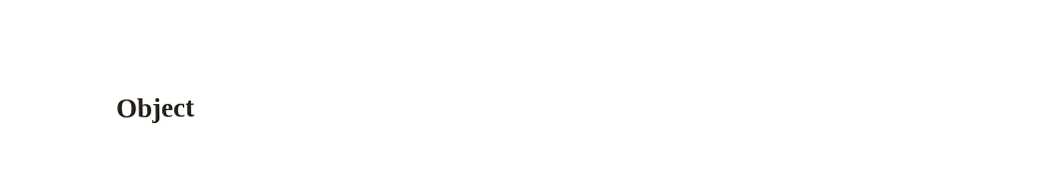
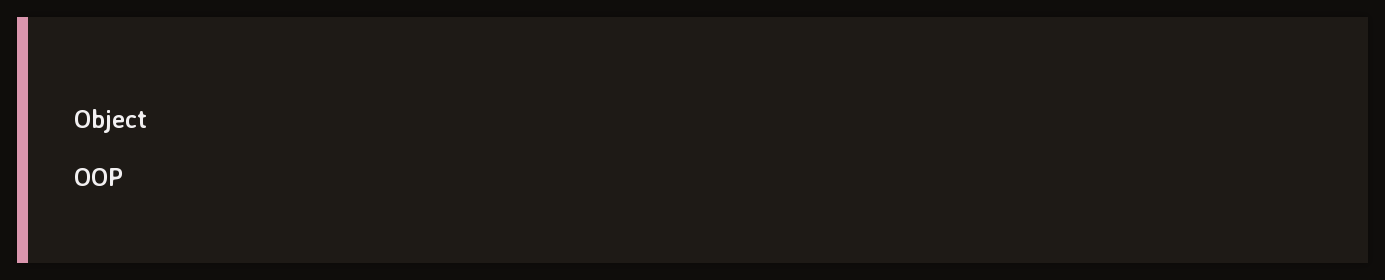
+ OOP

